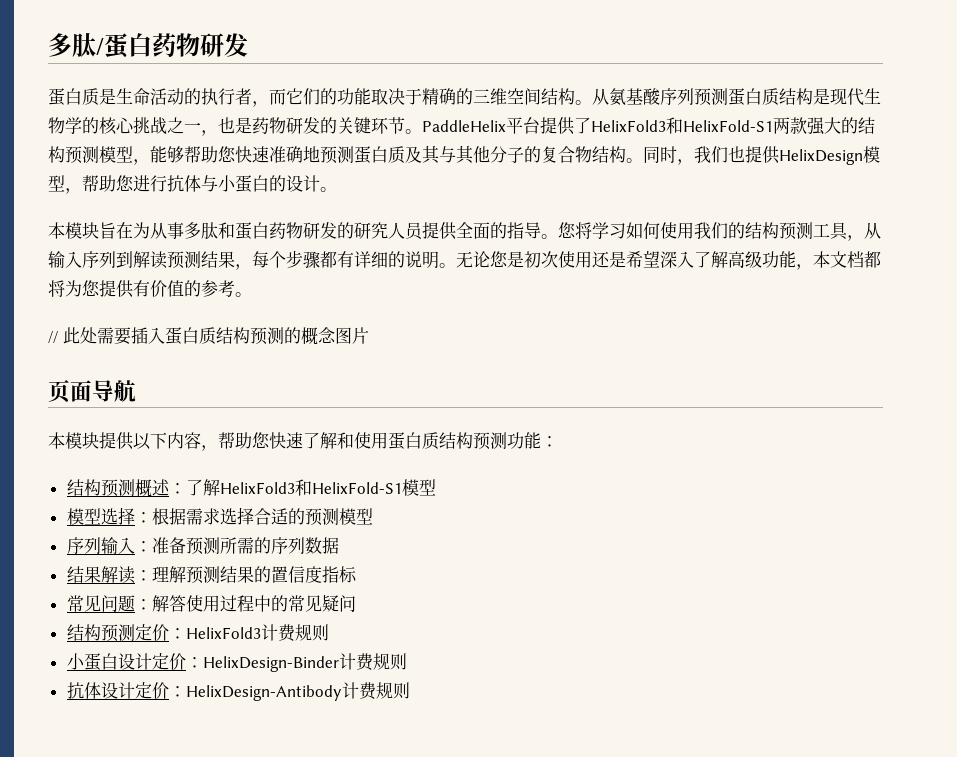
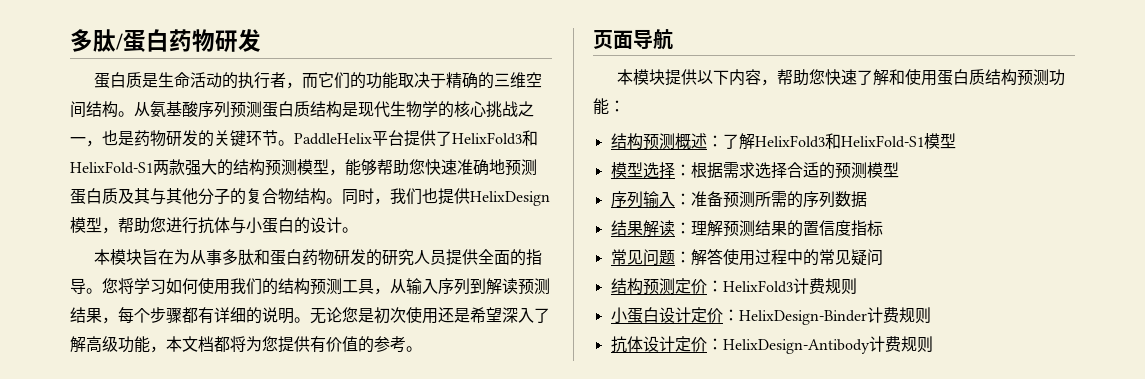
- // 此处需要插入蛋白质结构预测的概念图片

